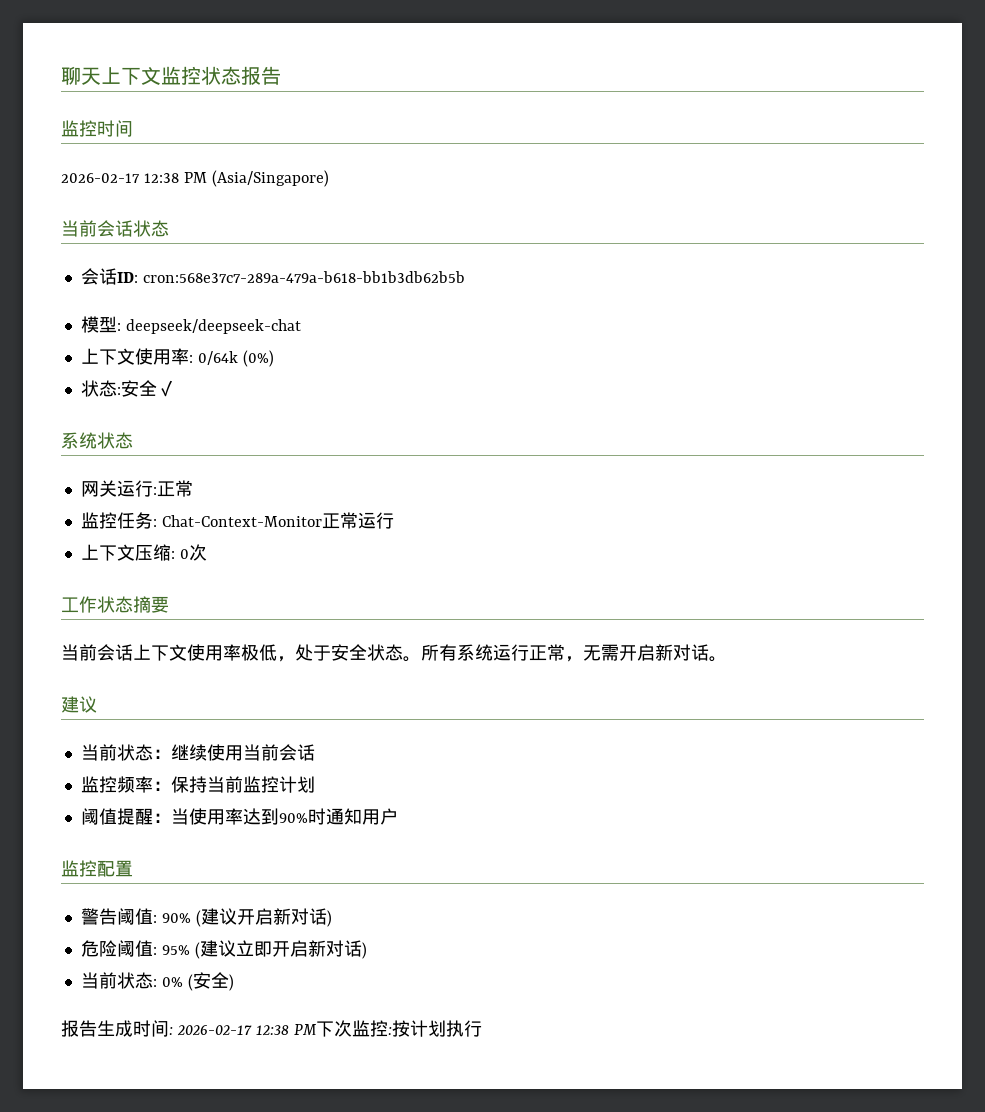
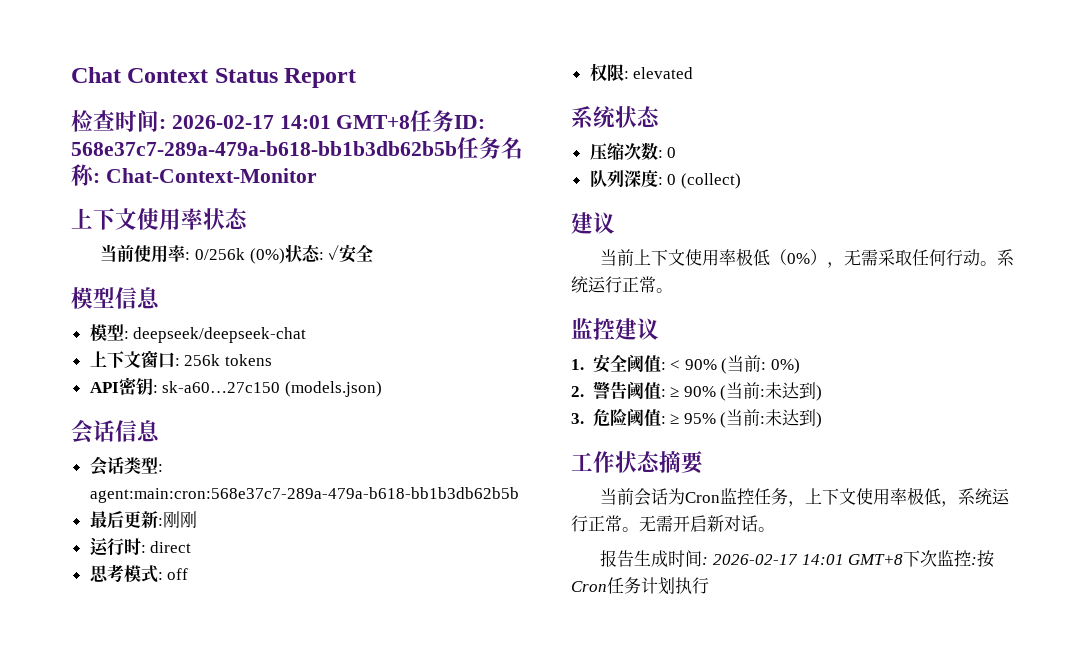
- 聊天上下文监控状态报告
- 监控时间
- 2026-02-17 12:38 PM (Asia/Singapore)
- 当前会话状态
- 会话ID: cron:568e37c7-289a-479a-b618-bb1b3db62b5b
+ Chat Context Status Report
+ 检查时间: 2026-02-17 14:01 GMT+8任务ID: 568e37c7-289a-479a-b618-bb1b3db62b5b任务名称: Chat-Context-Monitor
+ 上下文使用率状态
+ 当前使用率: 0/256k (0%)状态: ✓安全
+ 模型信息
- 上下文使用率: 0/64k (0%)
- 状态:安全✓
+ 上下文窗口: 256k tokens
+ API密钥: sk-a60…27c150 (models.json)
+ 会话信息
+ 会话类型: agent:main:cron:568e37c7-289a-479a-b618-bb1b3db62b5b
+ 最后更新:刚刚
+ 运行时: direct
+ 思考模式: off
+ 权限: elevated
  系统状态
- 网关运行:正常
- 监控任务: Chat-Context-Monitor正常运行
- 上下文压缩: 0次
+ 压缩次数: 0
+ 队列深度: 0 (collect)
+ 建议
+ 当前上下文使用率极低（0%），无需采取任何行动。系统运行正常。
+ 监控建议
+ 1.安全阈值: < 90% (当前: 0%)
+ 2.警告阈值: ≥ 90% (当前:未达到)
+ 3.危险阈值: ≥ 95% (当前:未达到)
- 当前会话上下文使用率极低，处于安全状态。所有系统运行正常，无需开启新对话。
- 建议
- 当前状态：继续使用当前会话
- 监控频率：保持当前监控计划
- 阈值提醒：当使用率达到90%时通知用户
- 监控配置
- 警告阈值: 90% (建议开启新对话)
- 危险阈值: 95% (建议立即开启新对话)
- 当前状态: 0% (安全)
+ 当前会话为Cron监控任务，上下文使用率极低，系统运行正常。无需开启新对话。
- 报告生成时间: 2026-02-17 12:38 PM下次监控:按计划执行
+ 报告生成时间: 2026-02-17 14:01 GMT+8下次监控:按Cron任务计划执行

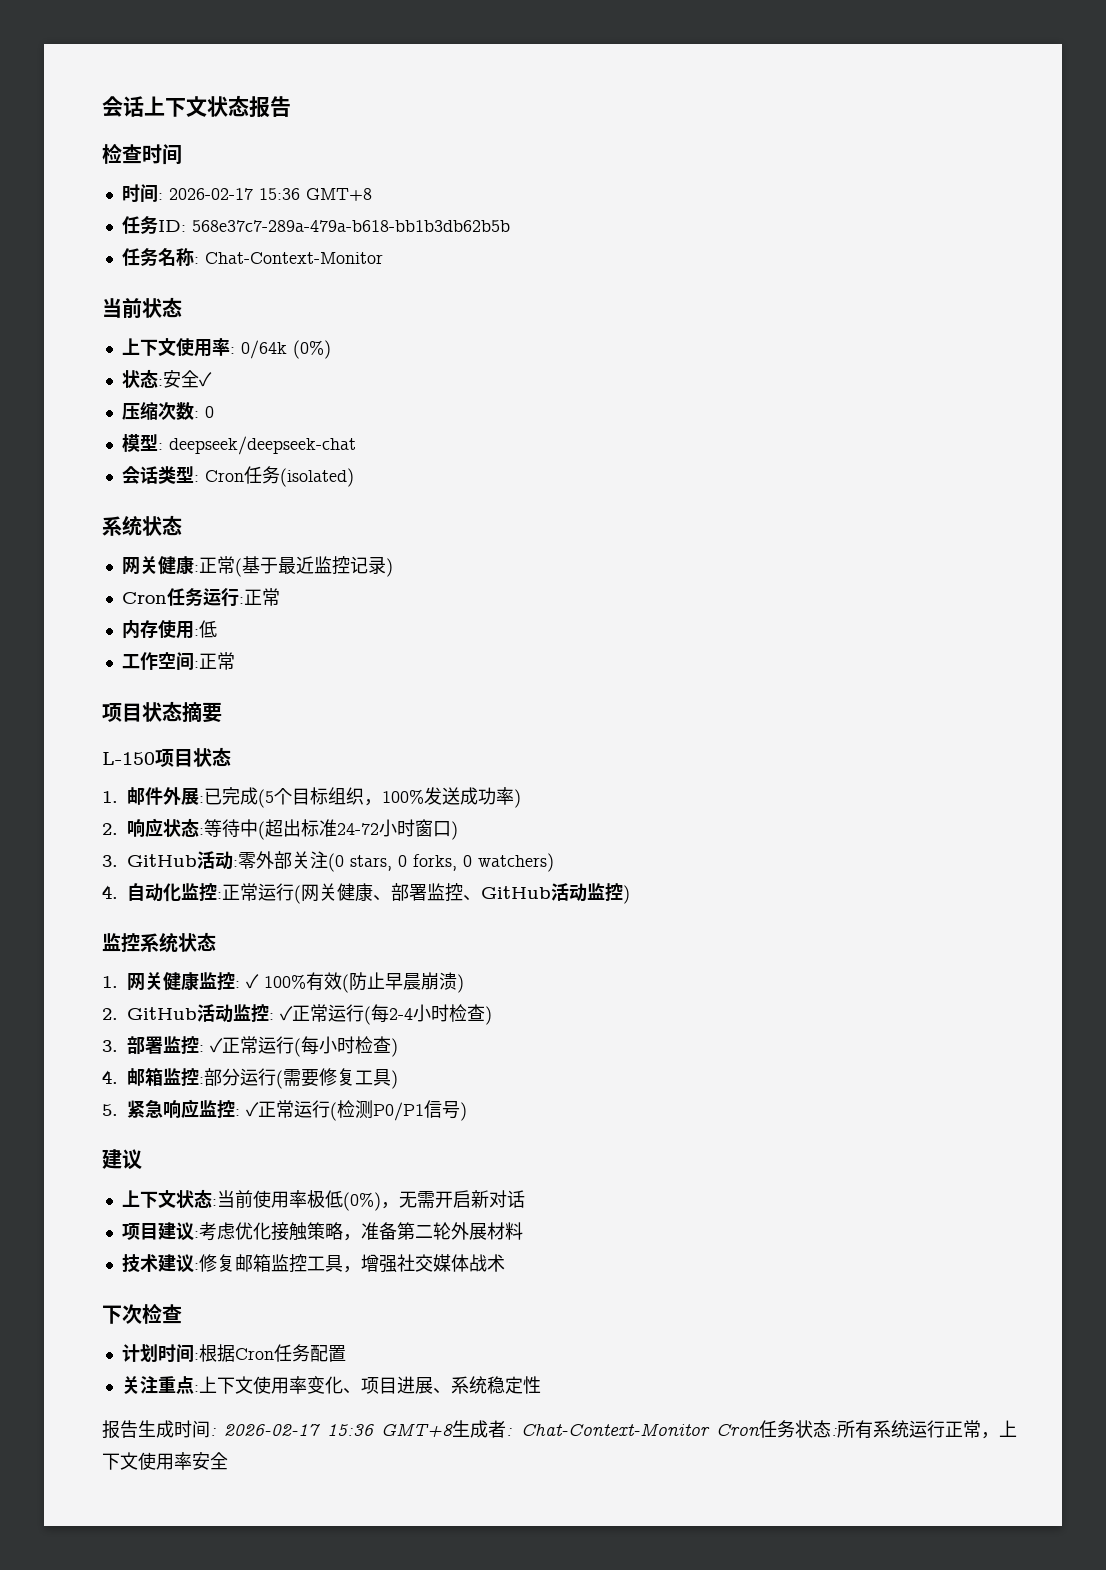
- Chat Context Status Report
+ 会话上下文状态报告
- 检查时间: 2026-02-17 14:01 GMT+8任务ID: 568e37c7-289a-479a-b618-bb1b3db62b5b任务名称: Chat-Context-Monitor
+ 检查时间
+ 时间: 2026-02-17 15:36 GMT+8
+ 任务ID: 568e37c7-289a-479a-b618-bb1b3db62b5b
+ 任务名称: Chat-Context-Monitor
- 上下文使用率状态
- 当前使用率: 0/256k (0%)状态: ✓安全
- 模型信息
+ 当前状态
+ 上下文使用率: 0/64k (0%)
+ 状态:安全✓
+ 压缩次数: 0
  模型: deepseek/deepseek-chat
- 上下文窗口: 256k tokens
- API密钥: sk-a60…27c150 (models.json)
- 会话信息
- 会话类型: agent:main:cron:568e37c7-289a-479a-b618-bb1b3db62b5b
- 最后更新:刚刚
- 运行时: direct
- 思考模式: off
- 权限: elevated
+ 会话类型: Cron任务(isolated)
  系统状态
- 压缩次数: 0
- 队列深度: 0 (collect)
+ 网关健康:正常(基于最近监控记录)
+ Cron任务运行:正常
+ 内存使用:低
+ 工作空间:正常
+ 项目状态摘要
+ L-150项目状态
+ 1.邮件外展:已完成(5个目标组织，100%发送成功率)
+ 2.响应状态:等待中(超出标准24-72小时窗口)
+ 3. GitHub活动:零外部关注(0 stars, 0 forks, 0 watchers)
+ 4.自动化监控:正常运行(网关健康、部署监控、GitHub活动监控)
+ 监控系统状态
+ 1.网关健康监控: ✓ 100%有效(防止早晨崩溃)
+ 2. GitHub活动监控: ✓正常运行(每2-4小时检查)
+ 3.部署监控: ✓正常运行(每小时检查)
+ 4.邮箱监控:部分运行(需要修复工具)
+ 5.紧急响应监控: ✓正常运行(检测P0/P1信号)
  建议
- 当前上下文使用率极低（0%），无需采取任何行动。系统运行正常。
- 监控建议
- 1.安全阈值: < 90% (当前: 0%)
- 2.警告阈值: ≥ 90% (当前:未达到)
- 3.危险阈值: ≥ 95% (当前:未达到)
- 工作状态摘要
- 当前会话为Cron监控任务，上下文使用率极低，系统运行正常。无需开启新对话。
+ 上下文状态:当前使用率极低(0%)，无需开启新对话
+ 项目建议:考虑优化接触策略，准备第二轮外展材料
+ 技术建议:修复邮箱监控工具，增强社交媒体战术
+ 下次检查
+ 计划时间:根据Cron任务配置
+ 关注重点:上下文使用率变化、项目进展、系统稳定性
- 报告生成时间: 2026-02-17 14:01 GMT+8下次监控:按Cron任务计划执行
+ 报告生成时间: 2026-02-17 15:36 GMT+8生成者: Chat-Context-Monitor Cron任务状态:所有系统运行正常，上下文使用率安全

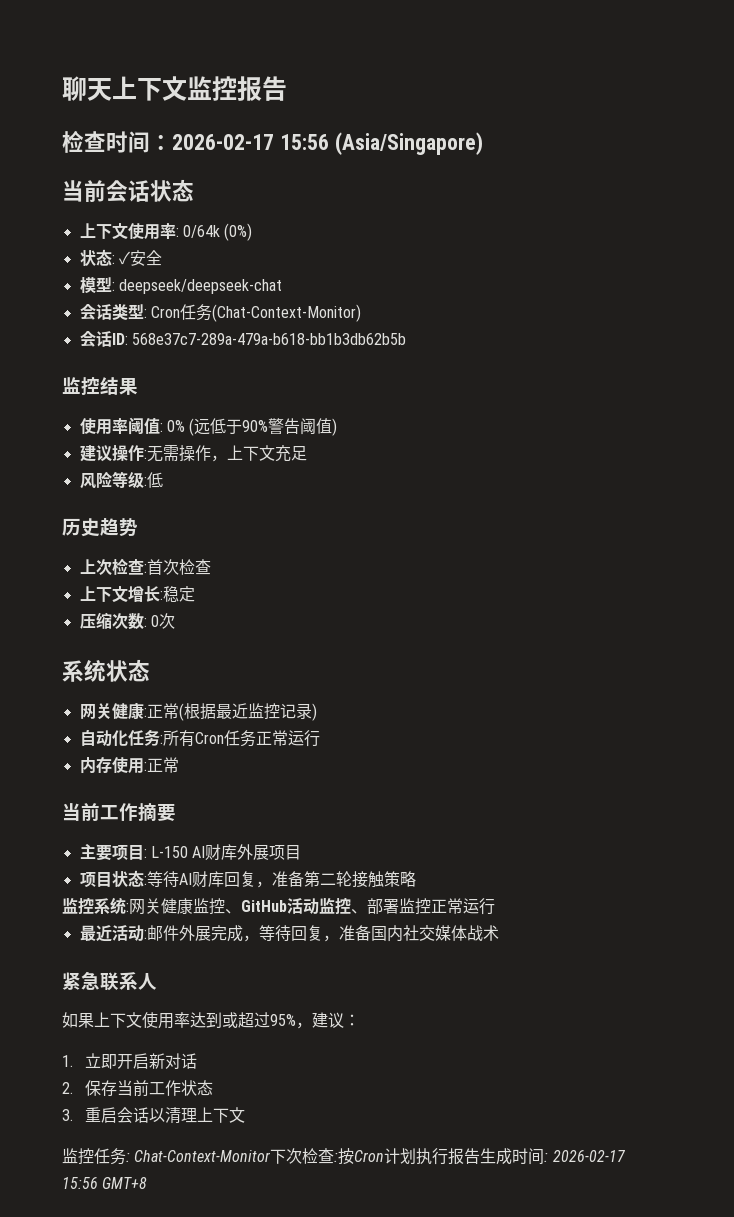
- 会话上下文状态报告
+ 聊天上下文监控报告
- 检查时间
- 时间: 2026-02-17 15:36 GMT+8
- 任务ID: 568e37c7-289a-479a-b618-bb1b3db62b5b
- 任务名称: Chat-Context-Monitor
- 当前状态
+ 检查时间：2026-02-17 15:56 (Asia/Singapore)
+ 当前会话状态
- 状态:安全✓
- 压缩次数: 0
+ 状态: ✓安全
- 会话类型: Cron任务(isolated)
+ 会话类型: Cron任务(Chat-Context-Monitor)
+ 会话ID: 568e37c7-289a-479a-b618-bb1b3db62b5b
+ 监控结果
+ 使用率阈值: 0% (远低于90%警告阈值)
+ 建议操作:无需操作，上下文充足
+ 风险等级:低
+ 历史趋势
+ 上次检查:首次检查
+ 上下文增长:稳定
+ 压缩次数: 0次
- 网关健康:正常(基于最近监控记录)
+ 网关健康:正常(根据最近监控记录)
- Cron任务运行:正常
+ 自动化任务:所有Cron任务正常运行
- 内存使用:低
- 工作空间:正常
- 项目状态摘要
- L-150项目状态
- 1.邮件外展:已完成(5个目标组织，100%发送成功率)
- 2.响应状态:等待中(超出标准24-72小时窗口)
- 3. GitHub活动:零外部关注(0 stars, 0 forks, 0 watchers)
- 4.自动化监控:正常运行(网关健康、部署监控、GitHub活动监控)
- 监控系统状态
- 1.网关健康监控: ✓ 100%有效(防止早晨崩溃)
- 2. GitHub活动监控: ✓正常运行(每2-4小时检查)
- 3.部署监控: ✓正常运行(每小时检查)
- 4.邮箱监控:部分运行(需要修复工具)
- 5.紧急响应监控: ✓正常运行(检测P0/P1信号)
- 建议
- 上下文状态:当前使用率极低(0%)，无需开启新对话
- 项目建议:考虑优化接触策略，准备第二轮外展材料
- 技术建议:修复邮箱监控工具，增强社交媒体战术
- 下次检查
- 计划时间:根据Cron任务配置
- 关注重点:上下文使用率变化、项目进展、系统稳定性
- 报告生成时间: 2026-02-17 15:36 GMT+8生成者: Chat-Context-Monitor Cron任务状态:所有系统运行正常，上下文使用率安全
+ 内存使用:正常
+ 当前工作摘要
+ 主要项目: L-150 AI财库外展项目
+ 项目状态:等待AI财库回复，准备第二轮接触策略
+ 监控系统:网关健康监控、GitHub活动监控、部署监控正常运行
+ 最近活动:邮件外展完成，等待回复，准备国内社交媒体战术
+ 紧急联系人
+ 如果上下文使用率达到或超过95%，建议：
+ 1.立即开启新对话
+ 2.保存当前工作状态
+ 3.重启会话以清理上下文
+ 监控任务: Chat-Context-Monitor下次检查:按Cron计划执行报告生成时间: 2026-02-17 15:56 GMT+8

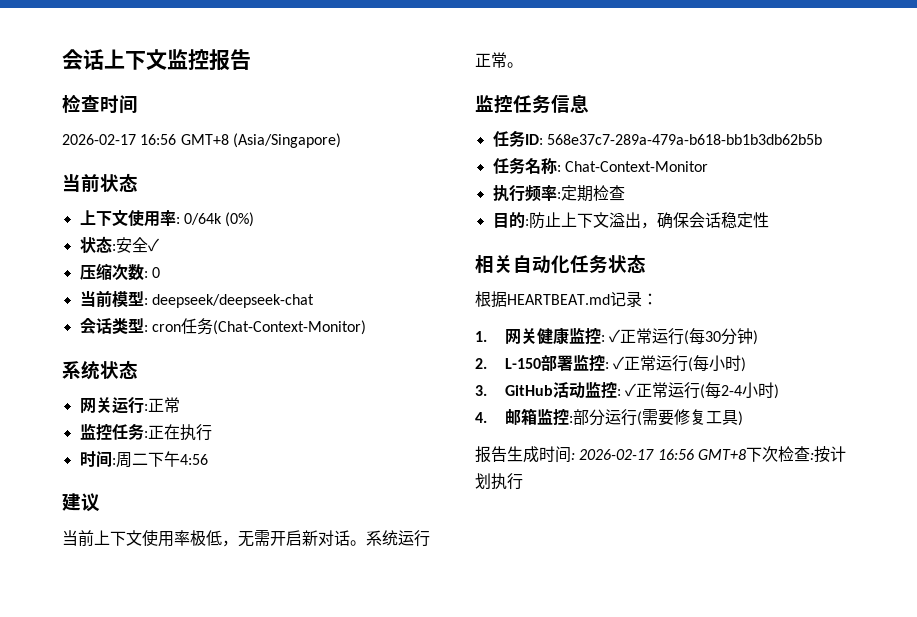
- 聊天上下文监控报告
+ 会话上下文监控报告
- 检查时间：2026-02-17 15:56 (Asia/Singapore)
+ 检查时间
+ 2026-02-17 16:56 GMT+8 (Asia/Singapore)
- 当前会话状态
+ 当前状态
- 状态: ✓安全
- 模型: deepseek/deepseek-chat
+ 状态:安全✓
+ 压缩次数: 0
+ 当前模型: deepseek/deepseek-chat
- 会话类型: Cron任务(Chat-Context-Monitor)
+ 会话类型: cron任务(Chat-Context-Monitor)
- 会话ID: 568e37c7-289a-479a-b618-bb1b3db62b5b
- 监控结果
- 使用率阈值: 0% (远低于90%警告阈值)
- 建议操作:无需操作，上下文充足
- 风险等级:低
- 历史趋势
- 上次检查:首次检查
- 上下文增长:稳定
- 压缩次数: 0次
- 网关健康:正常(根据最近监控记录)
- 自动化任务:所有Cron任务正常运行
- 内存使用:正常
- 当前工作摘要
- 主要项目: L-150 AI财库外展项目
- 项目状态:等待AI财库回复，准备第二轮接触策略
- 监控系统:网关健康监控、GitHub活动监控、部署监控正常运行
- 最近活动:邮件外展完成，等待回复，准备国内社交媒体战术
- 紧急联系人
- 如果上下文使用率达到或超过95%，建议：
- 1.立即开启新对话
- 2.保存当前工作状态
- 3.重启会话以清理上下文
- 监控任务: Chat-Context-Monitor下次检查:按Cron计划执行报告生成时间: 2026-02-17 15:56 GMT+8
+ 网关运行:正常
+ 监控任务:正在执行
+ 时间:周二下午4:56
+ 建议
+ 当前上下文使用率极低，无需开启新对话。系统运行正常。
+ 监控任务信息
+ 任务ID: 568e37c7-289a-479a-b618-bb1b3db62b5b
+ 任务名称: Chat-Context-Monitor
+ 执行频率:定期检查
+ 目的:防止上下文溢出，确保会话稳定性
+ 相关自动化任务状态
+ 根据HEARTBEAT.md记录：
+ 1.网关健康监控: ✓正常运行(每30分钟)
+ 2. L-150部署监控: ✓正常运行(每小时)
+ 3. GitHub活动监控: ✓正常运行(每2-4小时)
+ 4.邮箱监控:部分运行(需要修复工具)
+ 报告生成时间: 2026-02-17 16:56 GMT+8下次检查:按计划执行

